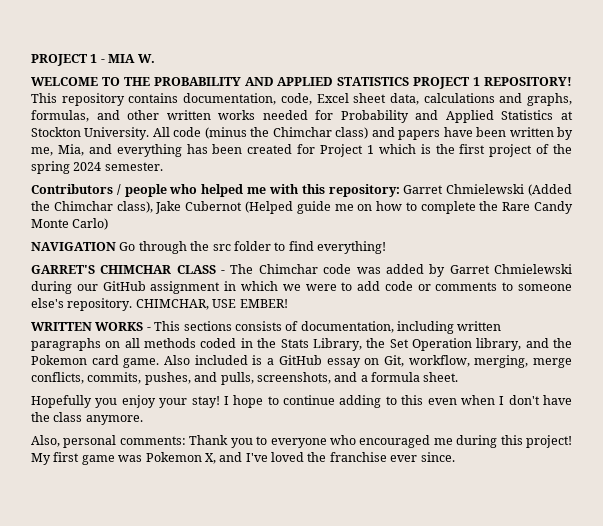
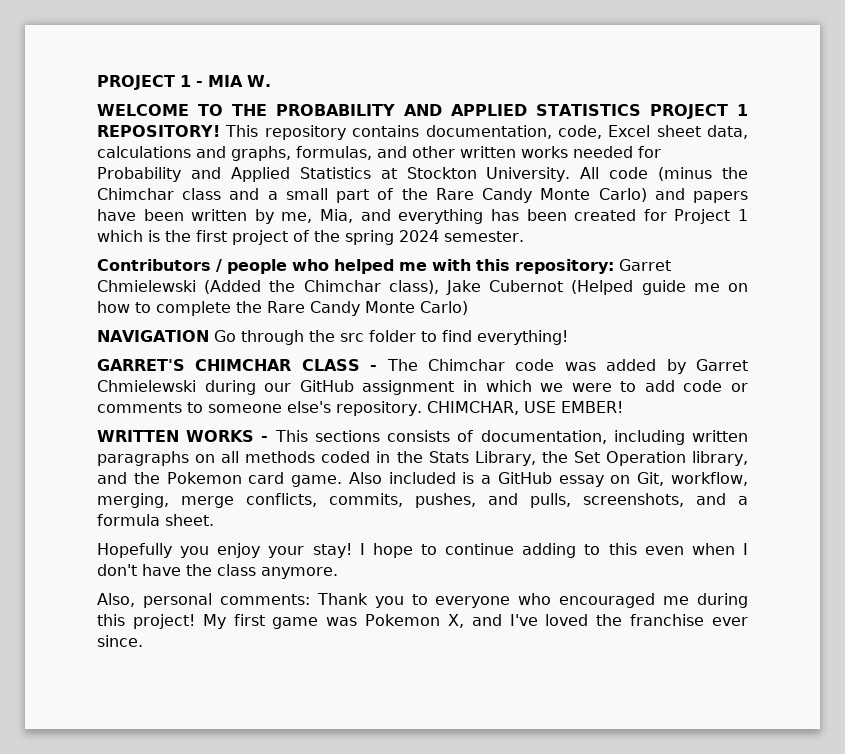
- All code (minus the Chimchar class) and papers have been written by me, Mia, and everything has been created for Project 1 which is the first project of the spring 2024 semester.
+ All code (minus the Chimchar class and a small part of the Rare Candy Monte Carlo) and papers have been written by me, Mia, and everything has been created for Project 1 which is the first project of the spring 2024 semester.

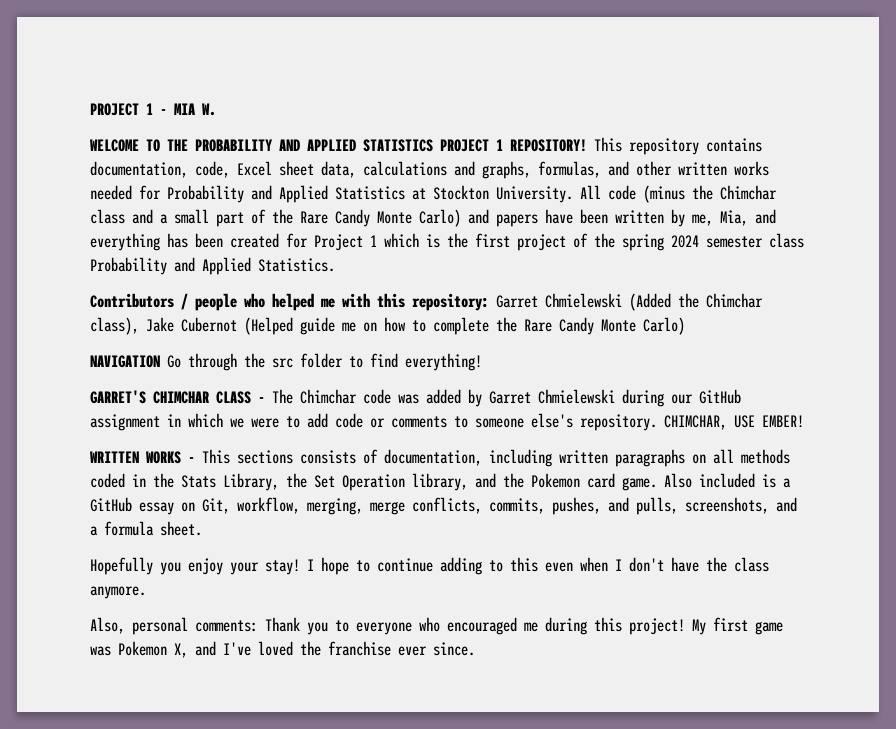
- All code (minus the Chimchar class and a small part of the Rare Candy Monte Carlo) and papers have been written by me, Mia, and everything has been created for Project 1 which is the first project of the spring 2024 semester.
+ All code (minus the Chimchar class and a small part of the Rare Candy Monte Carlo) and papers have been written by me, Mia, and everything has been created for Project 1 which is the first project of the spring 2024 semester class Probability and Applied Statistics.

